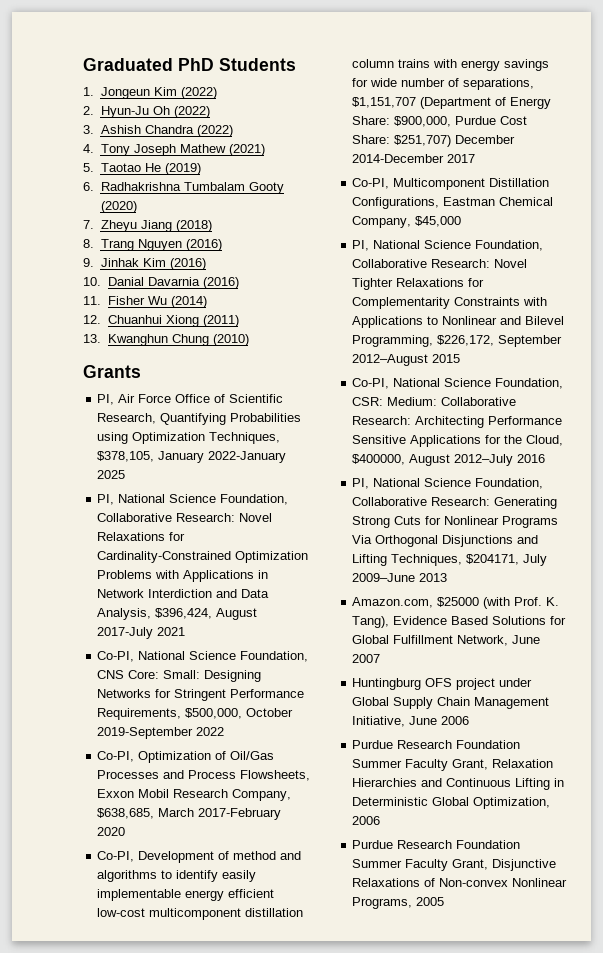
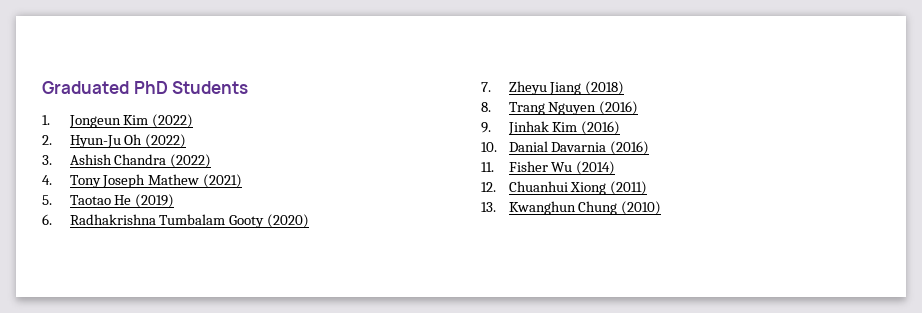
- Grants
- PI, Air Force Office of Scientific Research, Quantifying Probabilities using Optimization Techniques, $378,105, January 2022-January 2025
- PI, National Science Foundation, Collaborative Research: Novel Relaxations for Cardinality-Constrained Optimization Problems with Applications in Network Interdiction and Data Analysis, $396,424, August 2017-July 2021
- Co-PI, National Science Foundation, CNS Core: Small: Designing Networks for Stringent Performance Requirements, $500,000, October 2019-September 2022
- Co-PI, Optimization of Oil/Gas Processes and Process Flowsheets, Exxon Mobil Research Company, $638,685, March 2017-February 2020
- Co-PI, Development of method and algorithms to identify easily implementable energy efficient low-cost multicomponent distillation column trains with energy savings for wide number of separations, $1,151,707 (Department of Energy Share: $900,000, Purdue Cost Share: $251,707) December 2014-December 2017
- Co-PI, Multicomponent Distillation Configurations, Eastman Chemical Company, $45,000
- PI, National Science Foundation, Collaborative Research: Novel Tighter Relaxations for Complementarity Constraints with Applications to Nonlinear and Bilevel Programming, $226,172, September 2012–August 2015
- Co-PI, National Science Foundation, CSR: Medium: Collaborative Research: Architecting Performance Sensitive Applications for the Cloud, $400000, August 2012–July 2016
- PI, National Science Foundation, Collaborative Research: Generating Strong Cuts for Nonlinear Programs Via Orthogonal Disjunctions and Lifting Techniques, $204171, July 2009–June 2013
- Amazon.com, $25000 (with Prof. K. Tang), Evidence Based Solutions for Global Fulfillment Network, June 2007
- Huntingburg OFS project under Global Supply Chain Management Initiative, June 2006
- Purdue Research Foundation Summer Faculty Grant, Relaxation Hierarchies and Continuous Lifting in Deterministic Global Optimization, 2006
- Purdue Research Foundation Summer Faculty Grant, Disjunctive Relaxations of Non-convex Nonlinear Programs, 2005

